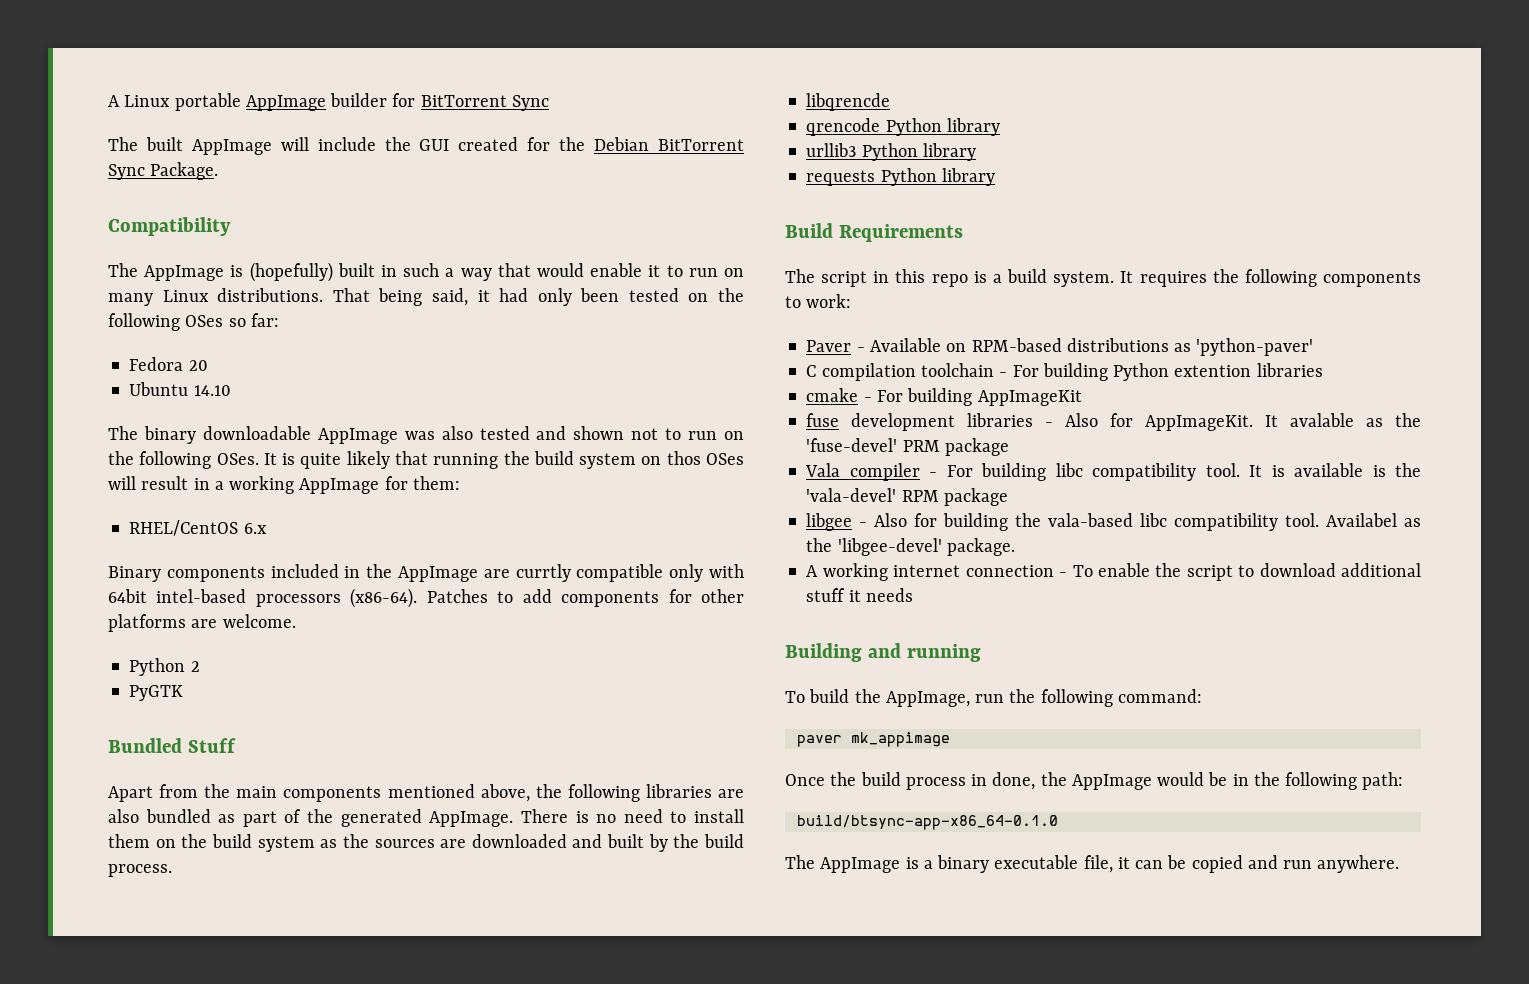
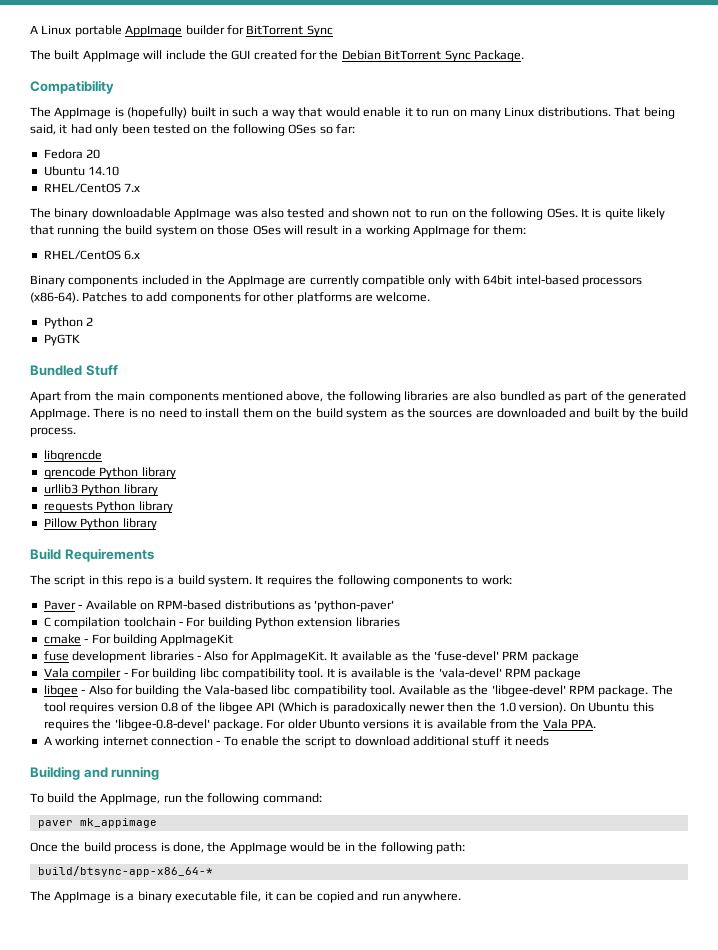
+ RHEL/CentOS 7.x
- It is quite likely that running the build system on thos OSes will result in a working AppImage for them:
+ It is quite likely that running the build system on those OSes will result in a working AppImage for them:
- Binary components included in the AppImage are currtly compatible only with 64bit intel-based processors (x86-64).
+ Binary components included in the AppImage are currently compatible only with 64bit intel-based processors (x86-64).
+ Pillow Python library
- C compilation toolchain - For building Python extention libraries
+ C compilation toolchain - For building Python extension libraries
- It avalable as the 'fuse-devel' PRM package
+ It available as the 'fuse-devel' PRM package
- libgee - Also for building the vala-based libc compatibility tool. Availabel as the 'libgee-devel' package.
+ libgee - Also for building the Vala-based libc compatibility tool. Available as the 'libgee-devel' RPM package. The tool requires version 0.8 of the libgee API (Which is paradoxically newer then the 1.0 version). On Ubuntu this requires the 'libgee-0.8-devel' package. For older Ubunto versions it is available from the Vala PPA.
- Once the build process in done, the AppImage would be in the following path:
+ Once the build process is done, the AppImage would be in the following path:
- build/btsync-app-x86_64-0.1.0
+ build/btsync-app-x86_64-*

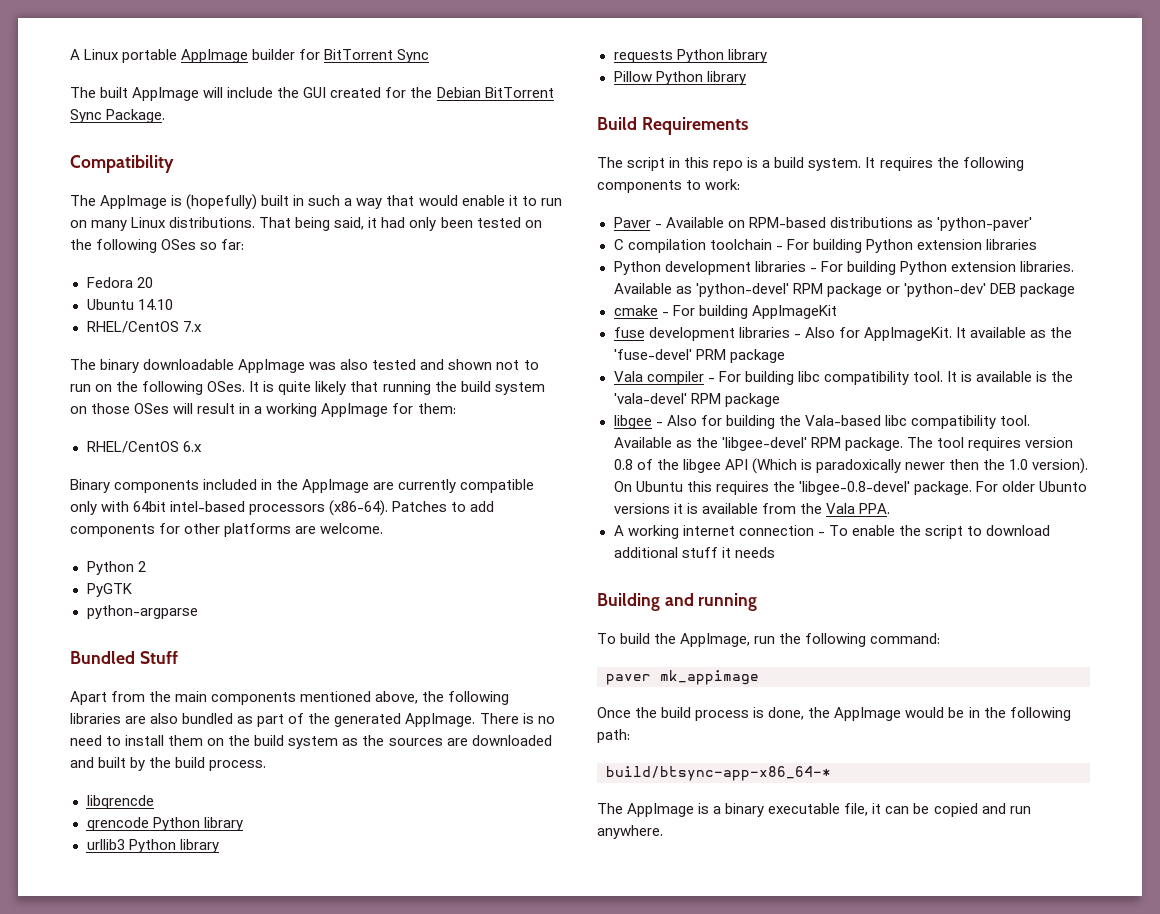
+ python-argparse
+ Python development libraries - For building Python extension libraries. Available as 'python-devel' RPM package or 'python-dev' DEB package

